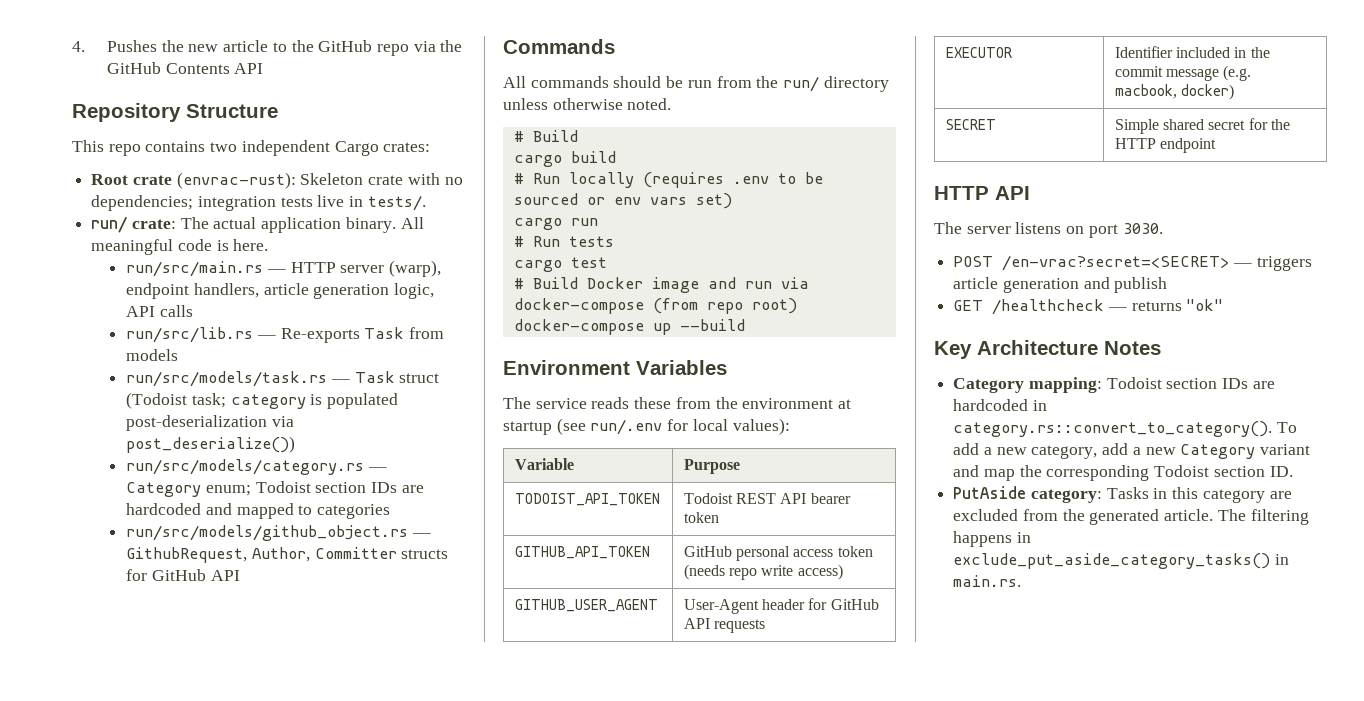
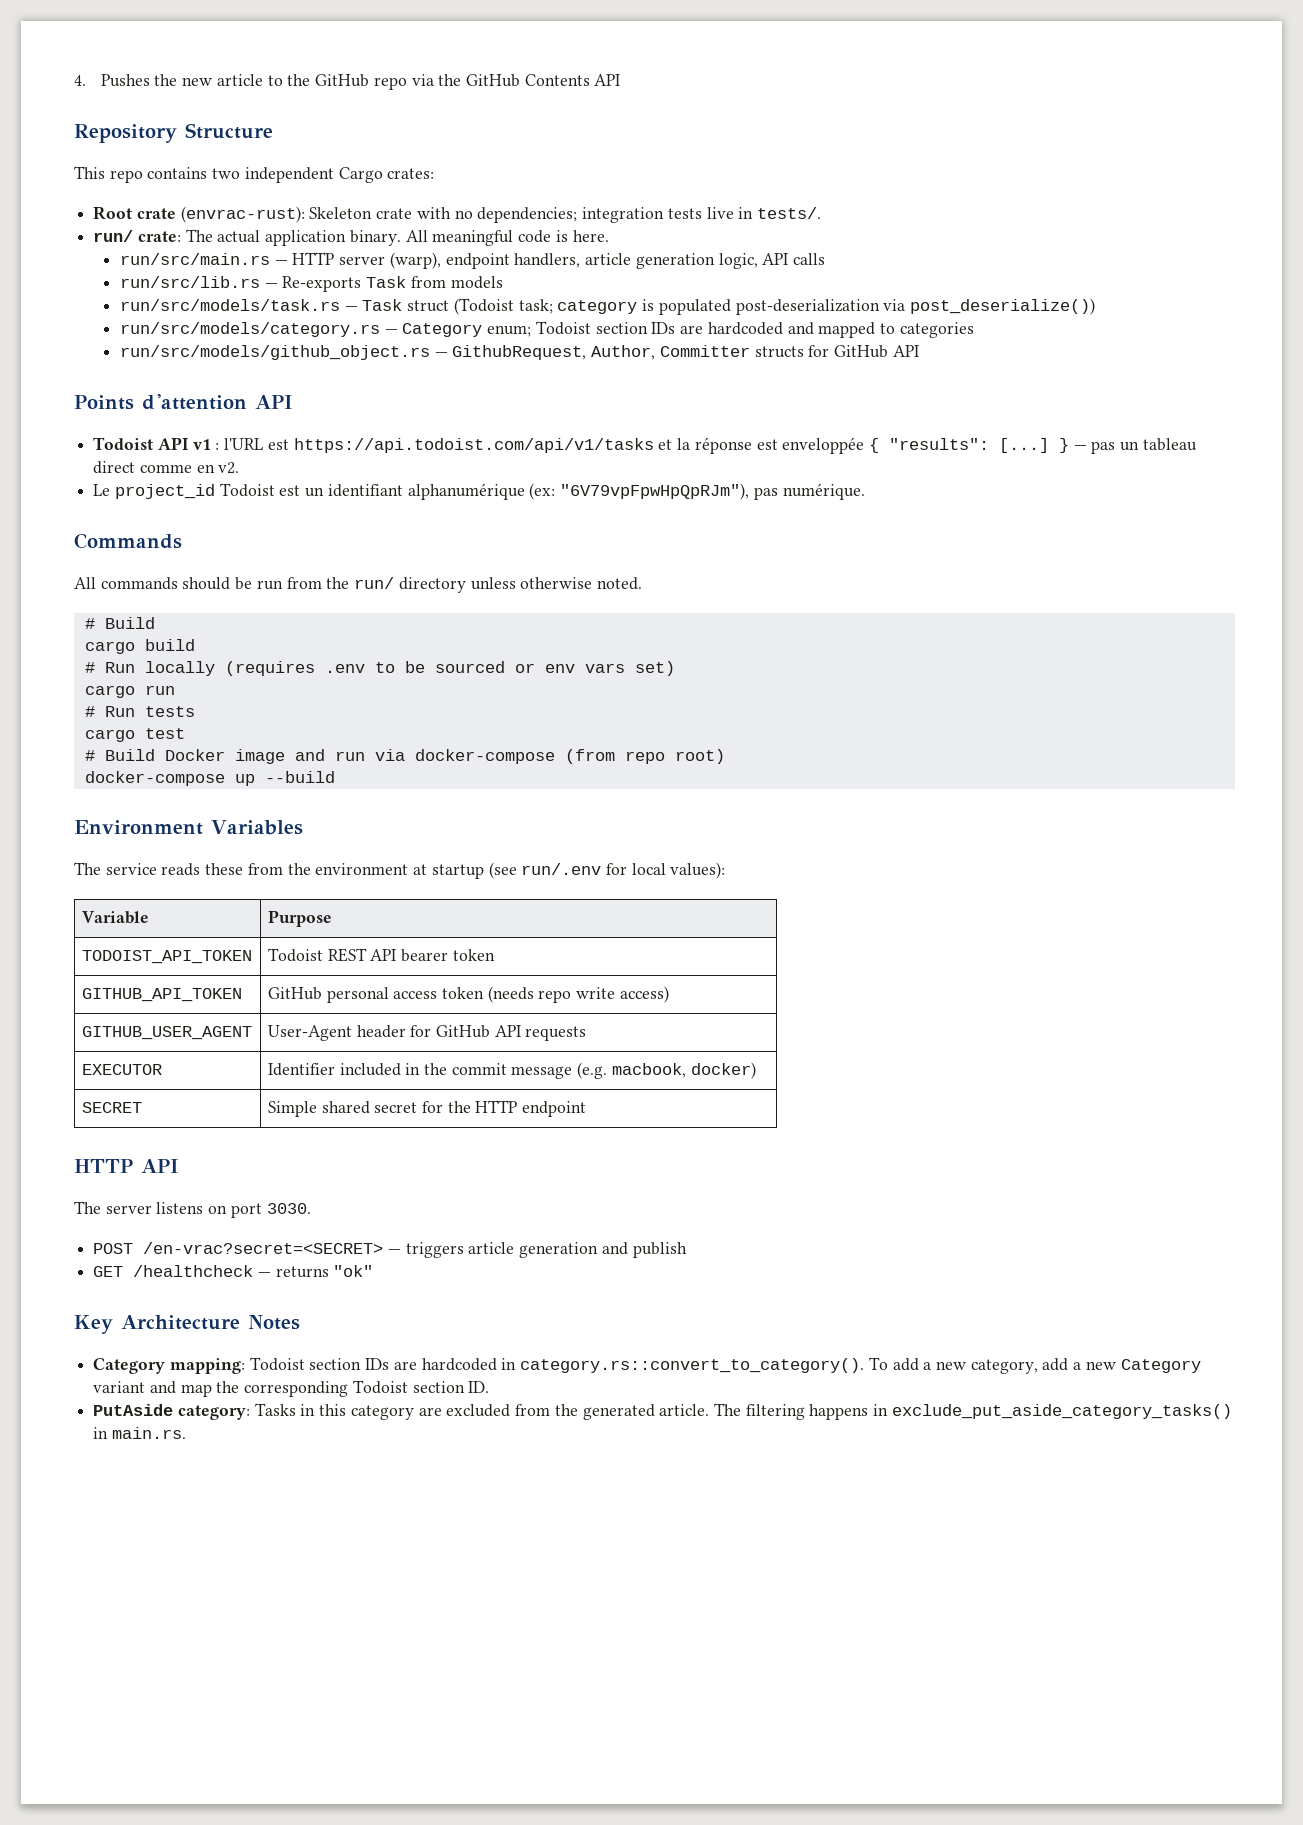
+ Points d'attention API
+ Todoist API v1 : l'URL est https://api.todoist.com/api/v1/tasks et la réponse est enveloppée { "results": [...] } — pas un tableau direct comme en v2.
+ Le project_id Todoist est un identifiant alphanumérique (ex: "6V79vpFpwHpQpRJm"), pas numérique.

